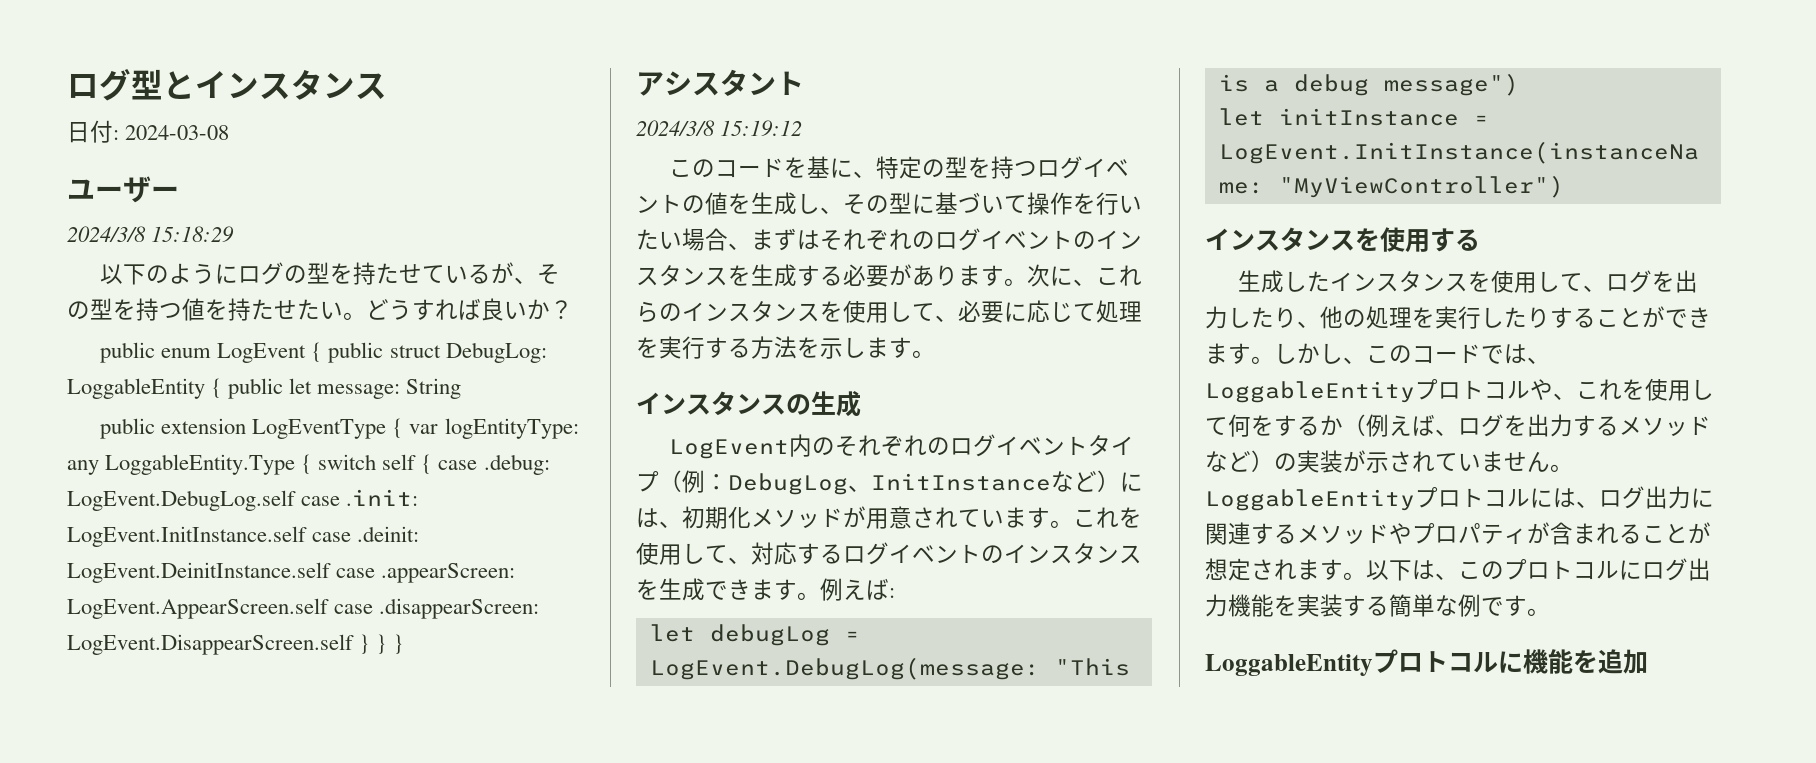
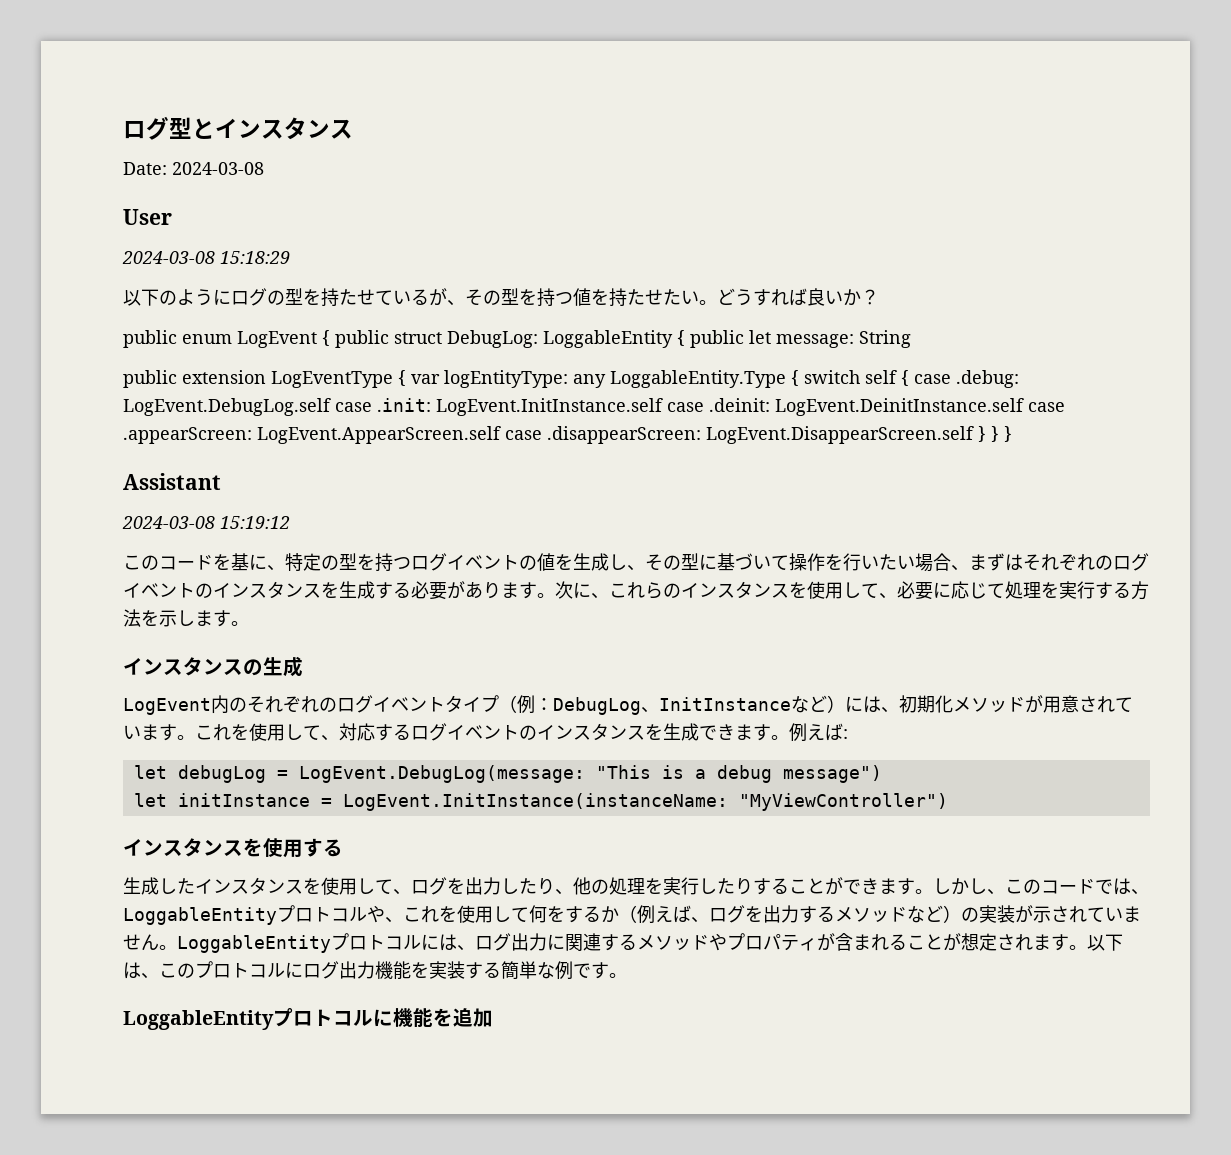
- 日付: 2024-03-08
+ Date: 2024-03-08
- ユーザー
- 2024/3/8 15:18:29
+ User
+ 2024-03-08 15:18:29
- アシスタント
- 2024/3/8 15:19:12
+ Assistant
+ 2024-03-08 15:19:12

